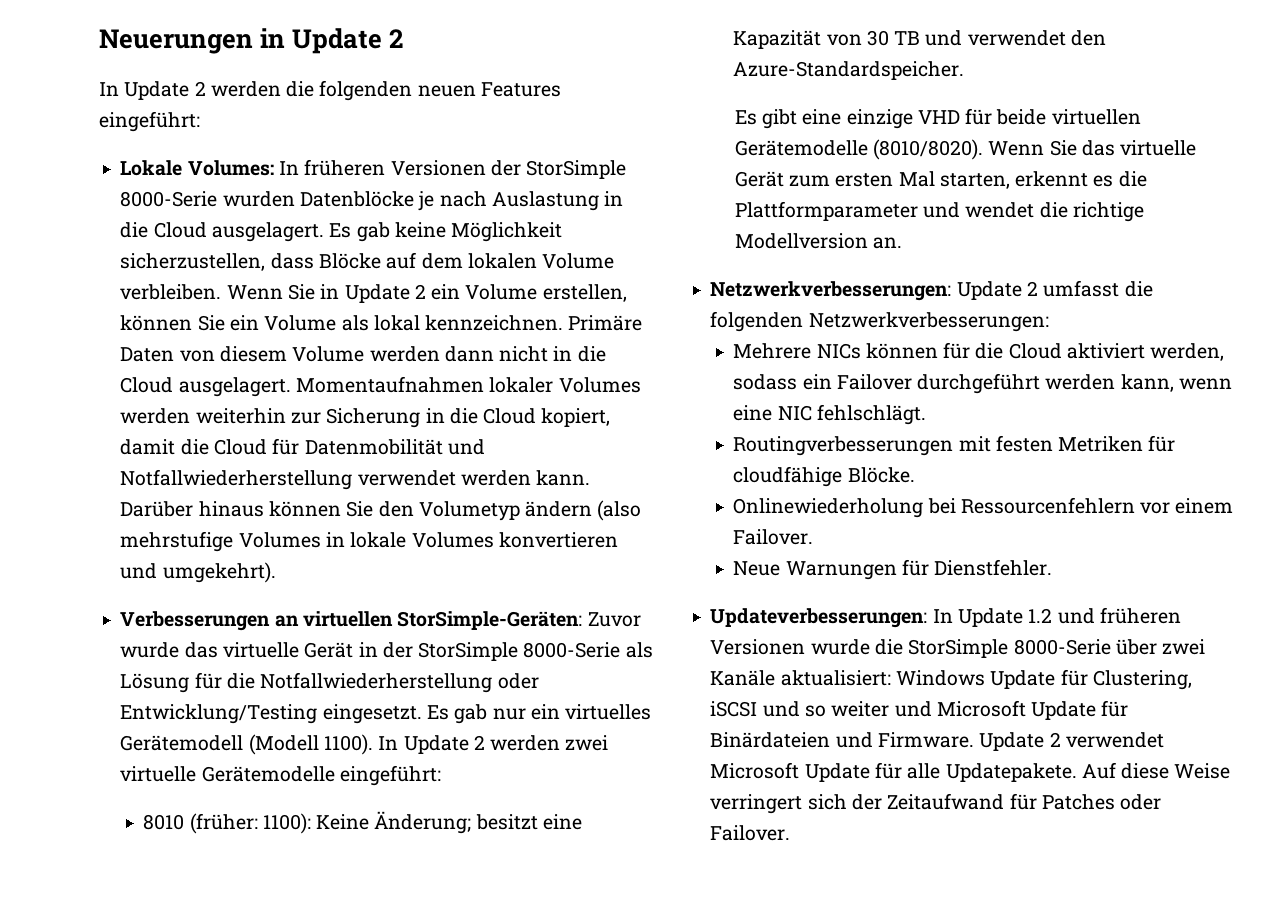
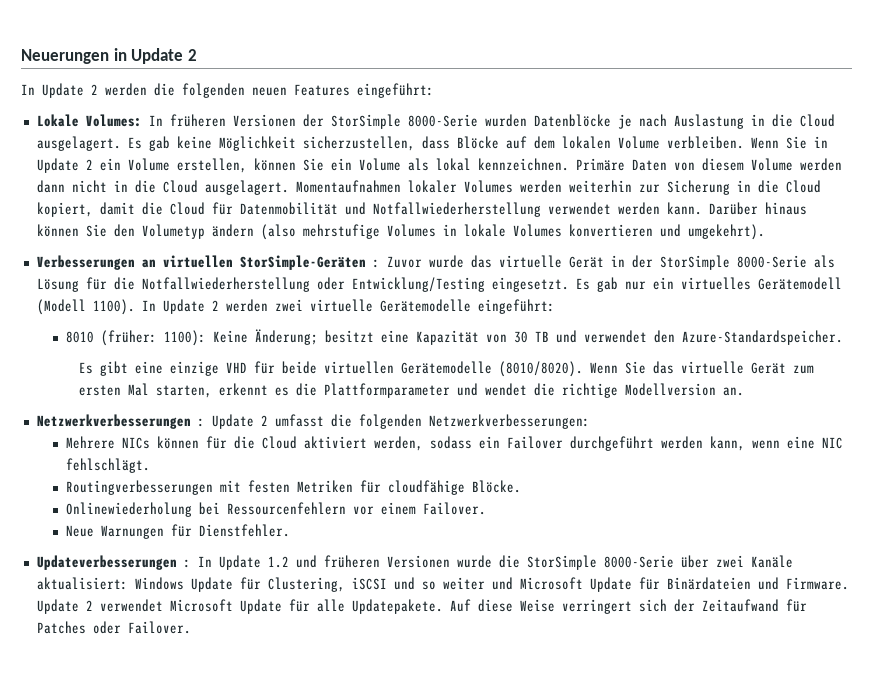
- Verbesserungen an virtuellen StorSimple-Geräten: Zuvor wurde das virtuelle Gerät in der StorSimple 8000-Serie als Lösung für die Notfallwiederherstellung oder Entwicklung/Testing eingesetzt.
+ Verbesserungen an virtuellen StorSimple-Geräten : Zuvor wurde das virtuelle Gerät in der StorSimple 8000-Serie als Lösung für die Notfallwiederherstellung oder Entwicklung/Testing eingesetzt.
- Netzwerkverbesserungen: Update 2 umfasst die folgenden Netzwerkverbesserungen:
+ Netzwerkverbesserungen : Update 2 umfasst die folgenden Netzwerkverbesserungen:
- Updateverbesserungen: In Update 1.2 und früheren Versionen wurde die StorSimple 8000-Serie über zwei Kanäle aktualisiert: Windows Update für Clustering, iSCSI und so weiter und Microsoft Update für Binärdateien und Firmware.
+ Updateverbesserungen : In Update 1.2 und früheren Versionen wurde die StorSimple 8000-Serie über zwei Kanäle aktualisiert: Windows Update für Clustering, iSCSI und so weiter und Microsoft Update für Binärdateien und Firmware.

